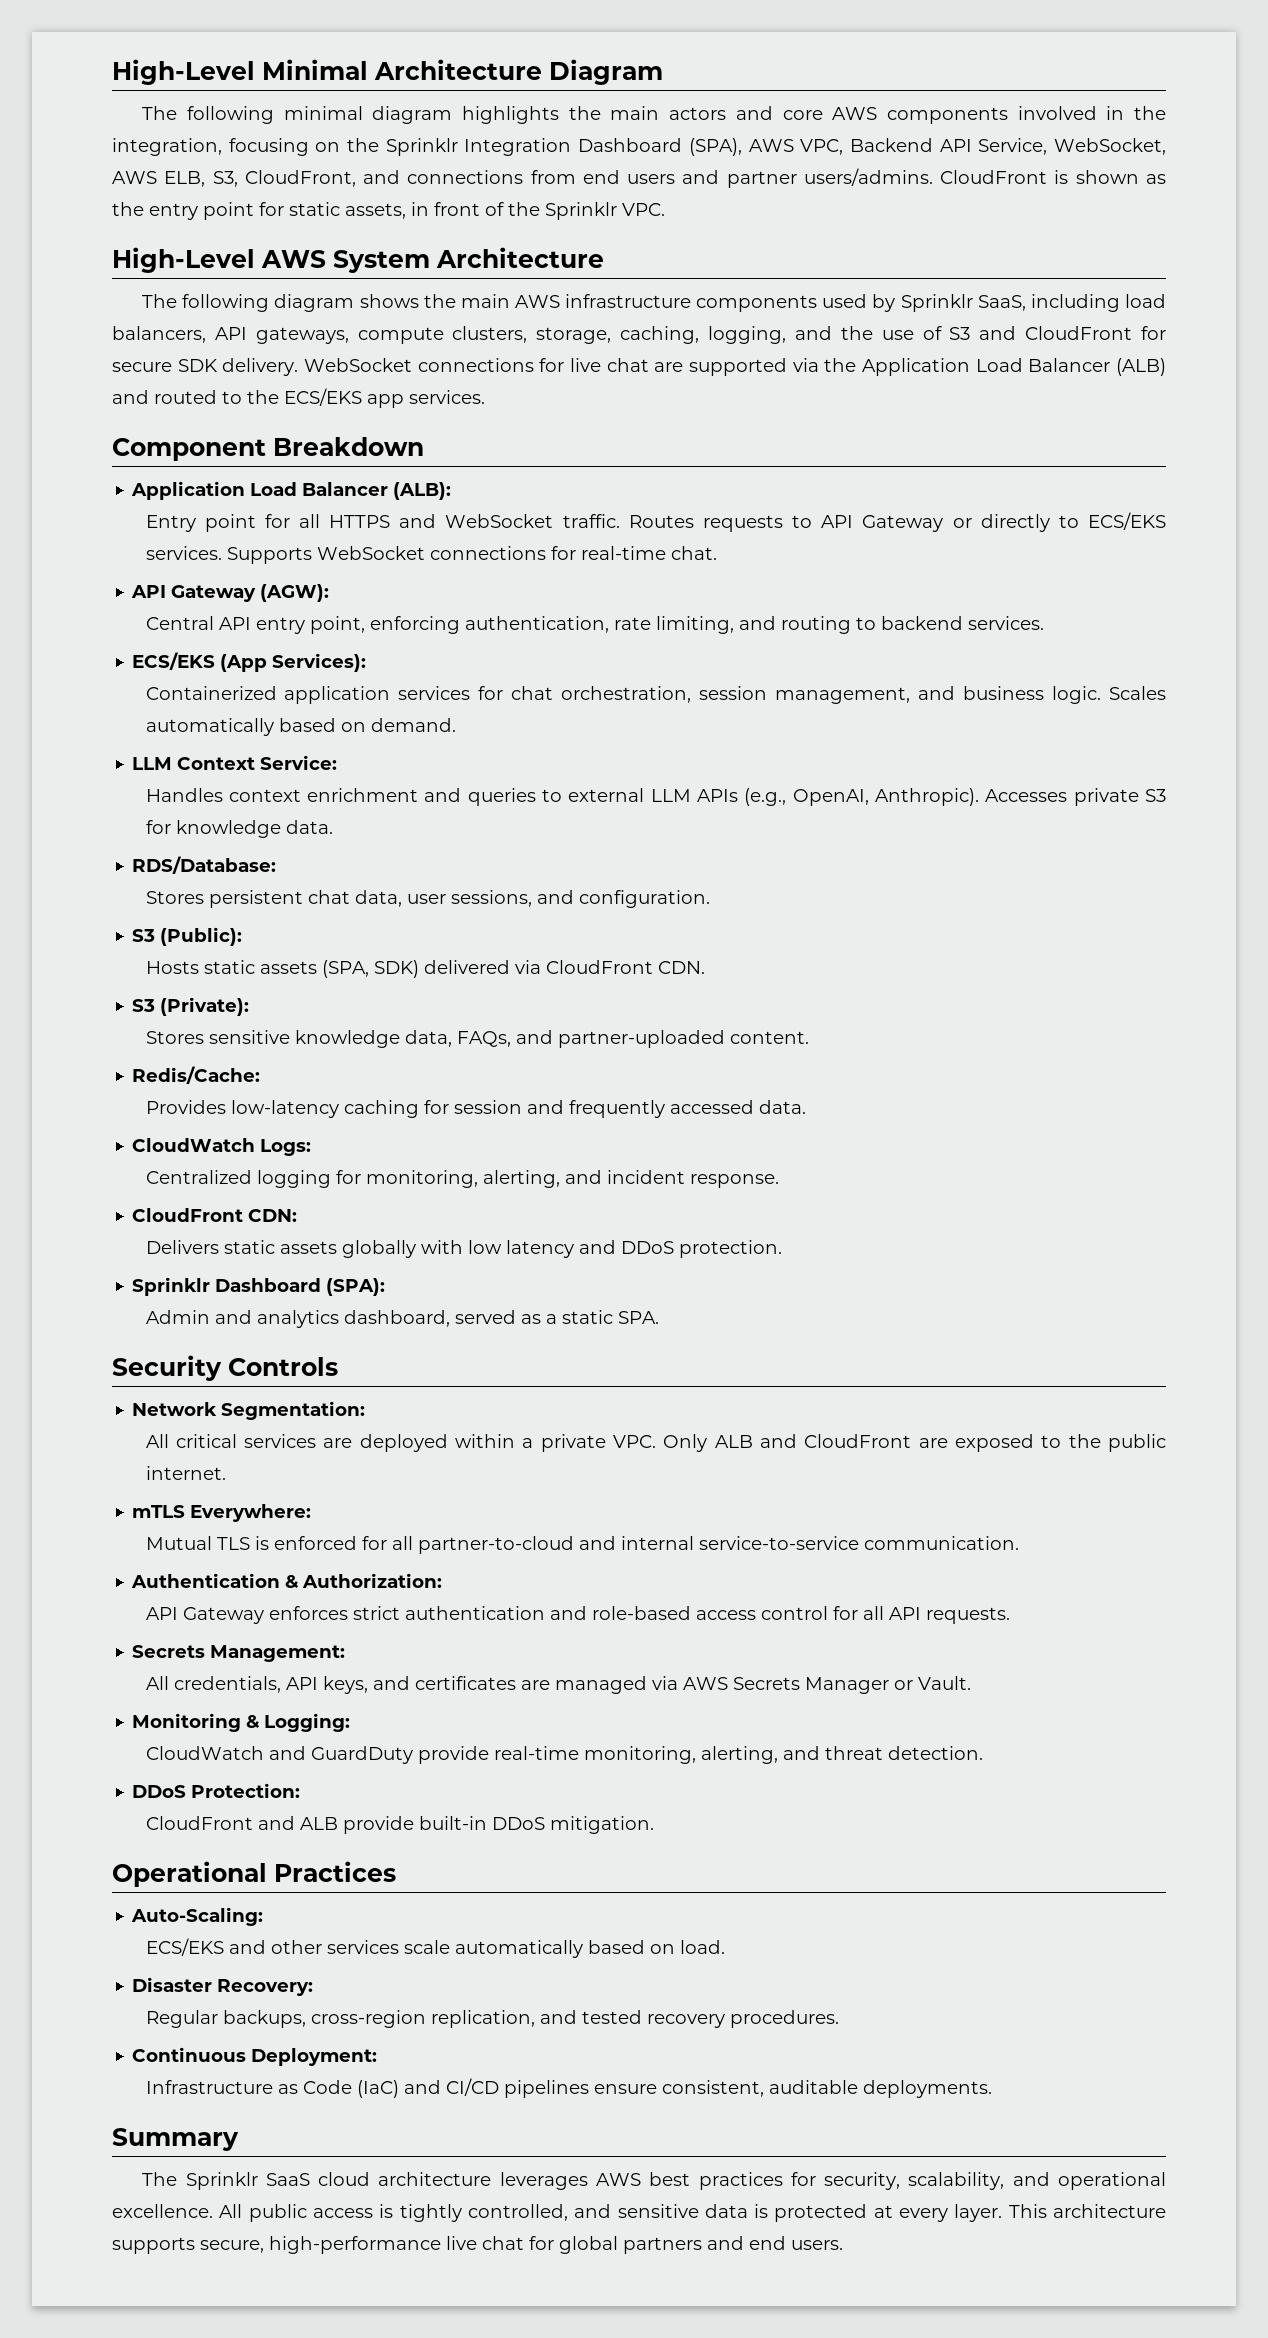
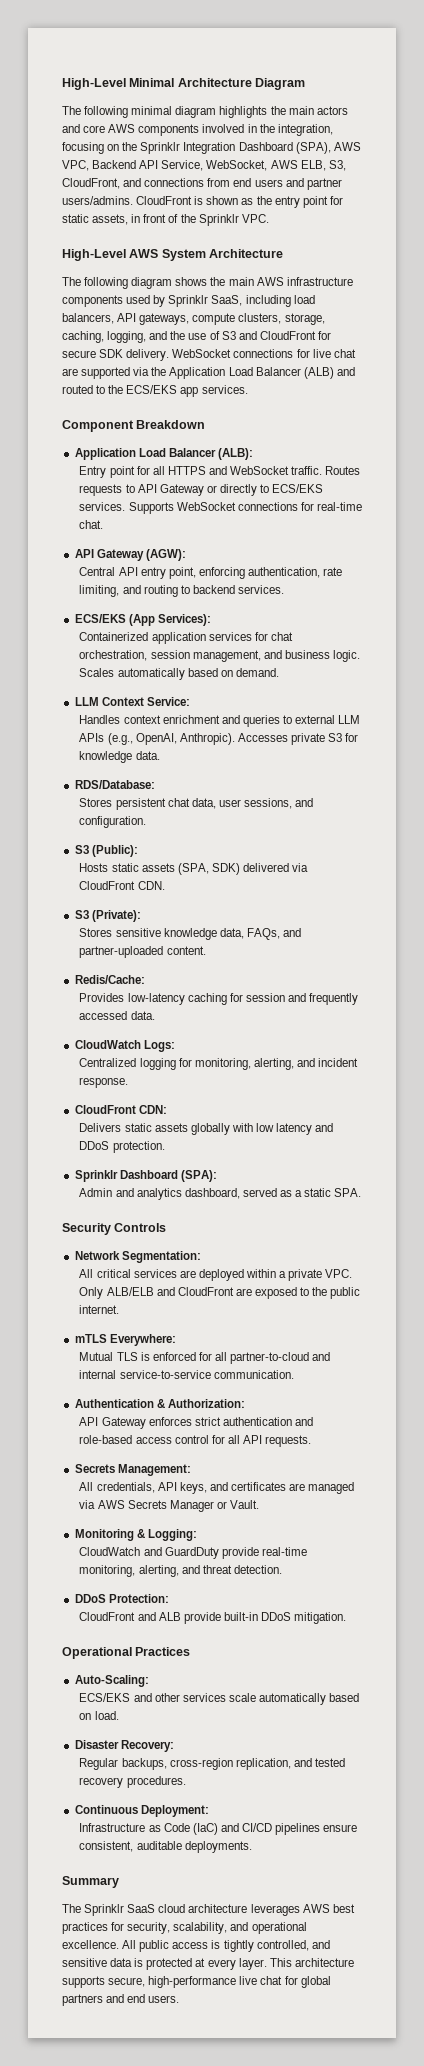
- All critical services are deployed within a private VPC. Only ALB and CloudFront are exposed to the public internet.
+ All critical services are deployed within a private VPC. Only ALB/ELB and CloudFront are exposed to the public internet.

